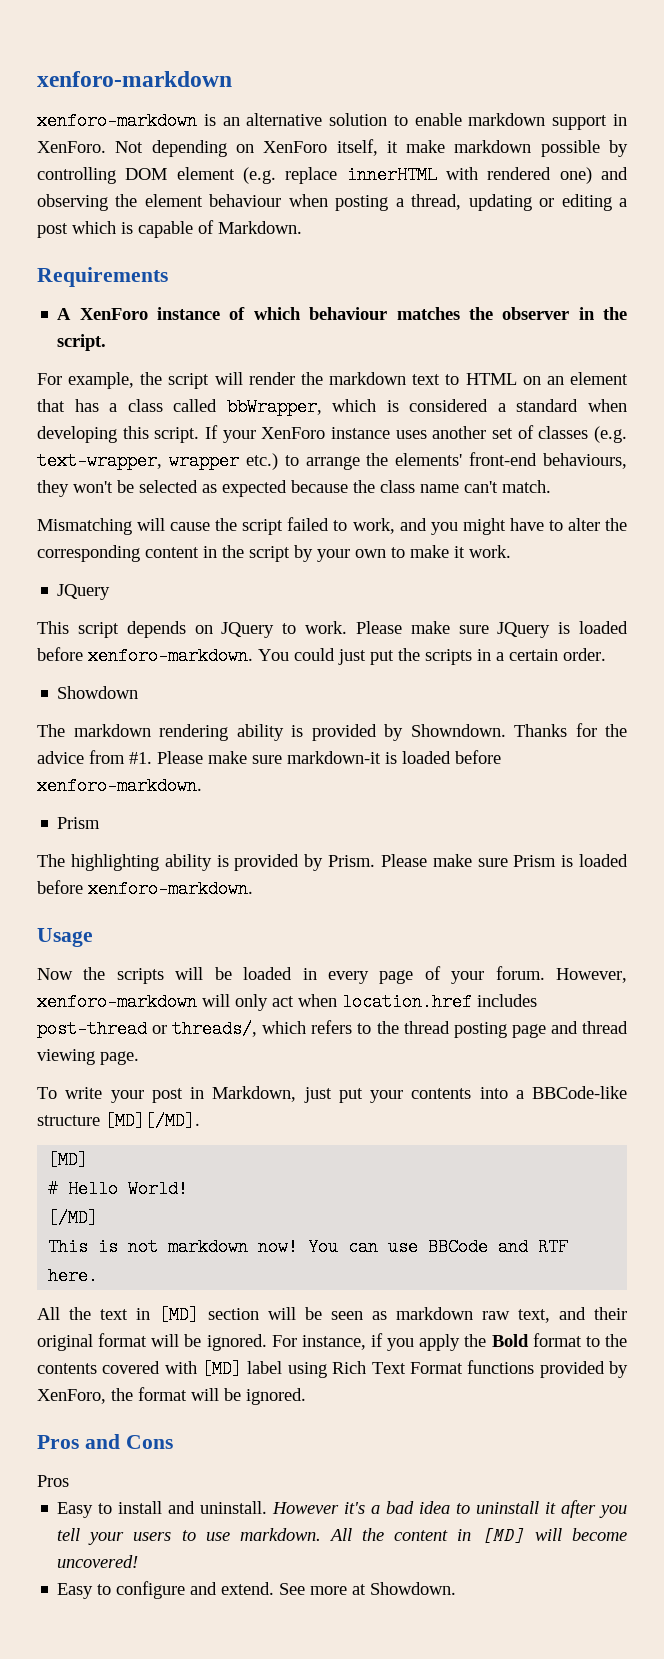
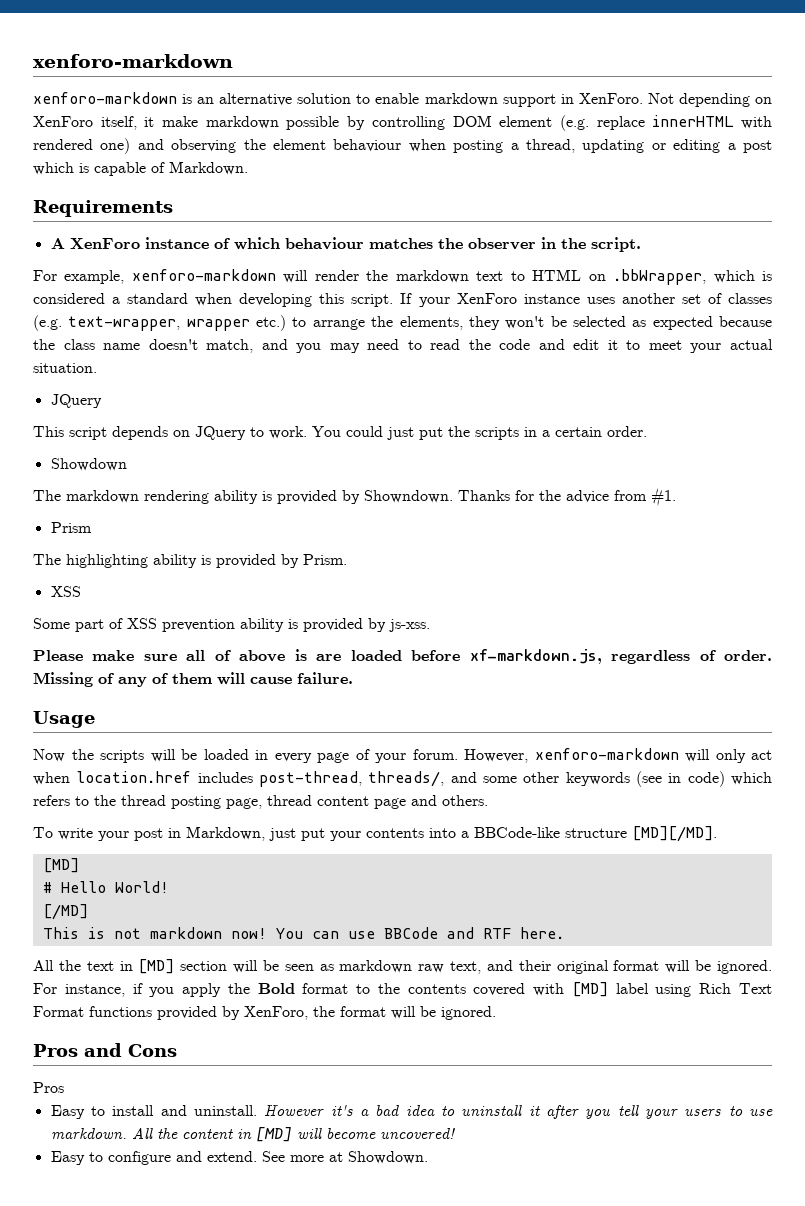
- For example, the script will render the markdown text to HTML on an element that has a class called bbWrapper, which is considered a standard when developing this script.
+ For example, xenforo-markdown will render the markdown text to HTML on .bbWrapper, which is considered a standard when developing this script.
- If your XenForo instance uses another set of classes (e.g. text-wrapper, wrapper etc.) to arrange the elements' front-end behaviours, they won't be selected as expected because the class name can't match.
- Mismatching will cause the script failed to work, and you might have to alter the corresponding content in the script by your own to make it work.
+ If your XenForo instance uses another set of classes (e.g. text-wrapper, wrapper etc.) to arrange the elements, they won't be selected as expected because the class name doesn't match, and you may need to read the code and edit it to meet your actual situation.
- Please make sure JQuery is loaded before xenforo-markdown.
- Please make sure markdown-it is loaded before xenforo-markdown.
- The highlighting ability is provided by Prism. Please make sure Prism is loaded before xenforo-markdown.
+ The highlighting ability is provided by Prism.
+ XSS
+ Some part of XSS prevention ability is provided by js-xss.
+ Please make sure all of above is are loaded before xf-markdown.js, regardless of order. Missing of any of them will cause failure.
- However, xenforo-markdown will only act when location.href includes post-thread or threads/, which refers to the thread posting page and thread viewing page.
+ However, xenforo-markdown will only act when location.href includes post-thread, threads/, and some other keywords (see in code) which refers to the thread posting page, thread content page and others.

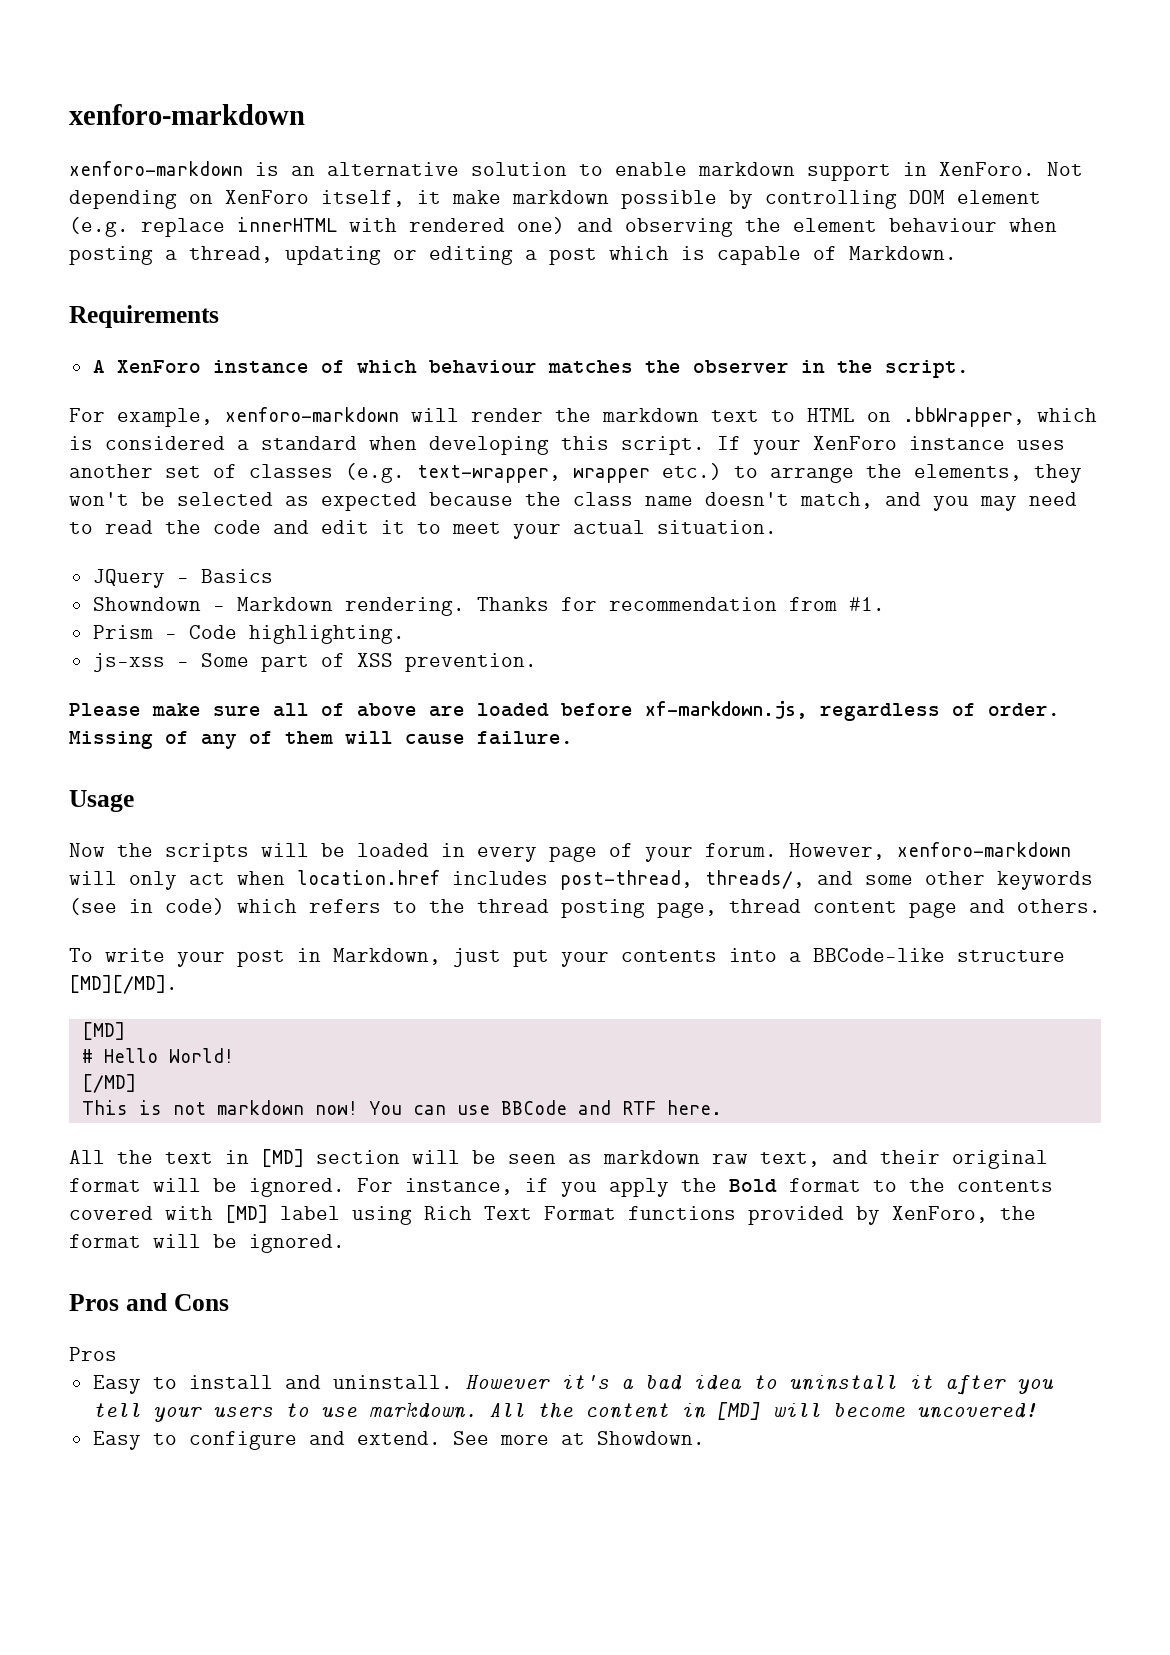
  If your XenForo instance uses another set of classes (e.g. text-wrapper, wrapper etc.) to arrange the elements, they won't be selected as expected because the class name doesn't match, and you may need to read the code and edit it to meet your actual situation.
- JQuery
- This script depends on JQuery to work. You could just put the scripts in a certain order.
- Showdown
- The markdown rendering ability is provided by Showndown. Thanks for the advice from #1.
- Prism
- The highlighting ability is provided by Prism.
- XSS
- Some part of XSS prevention ability is provided by js-xss.
+ JQuery - Basics
+ Showndown - Markdown rendering. Thanks for recommendation from #1.
+ Prism - Code highlighting.
+ js-xss - Some part of XSS prevention.
- Please make sure all of above is are loaded before xf-markdown.js, regardless of order.
+ Please make sure all of above are loaded before xf-markdown.js, regardless of order.

